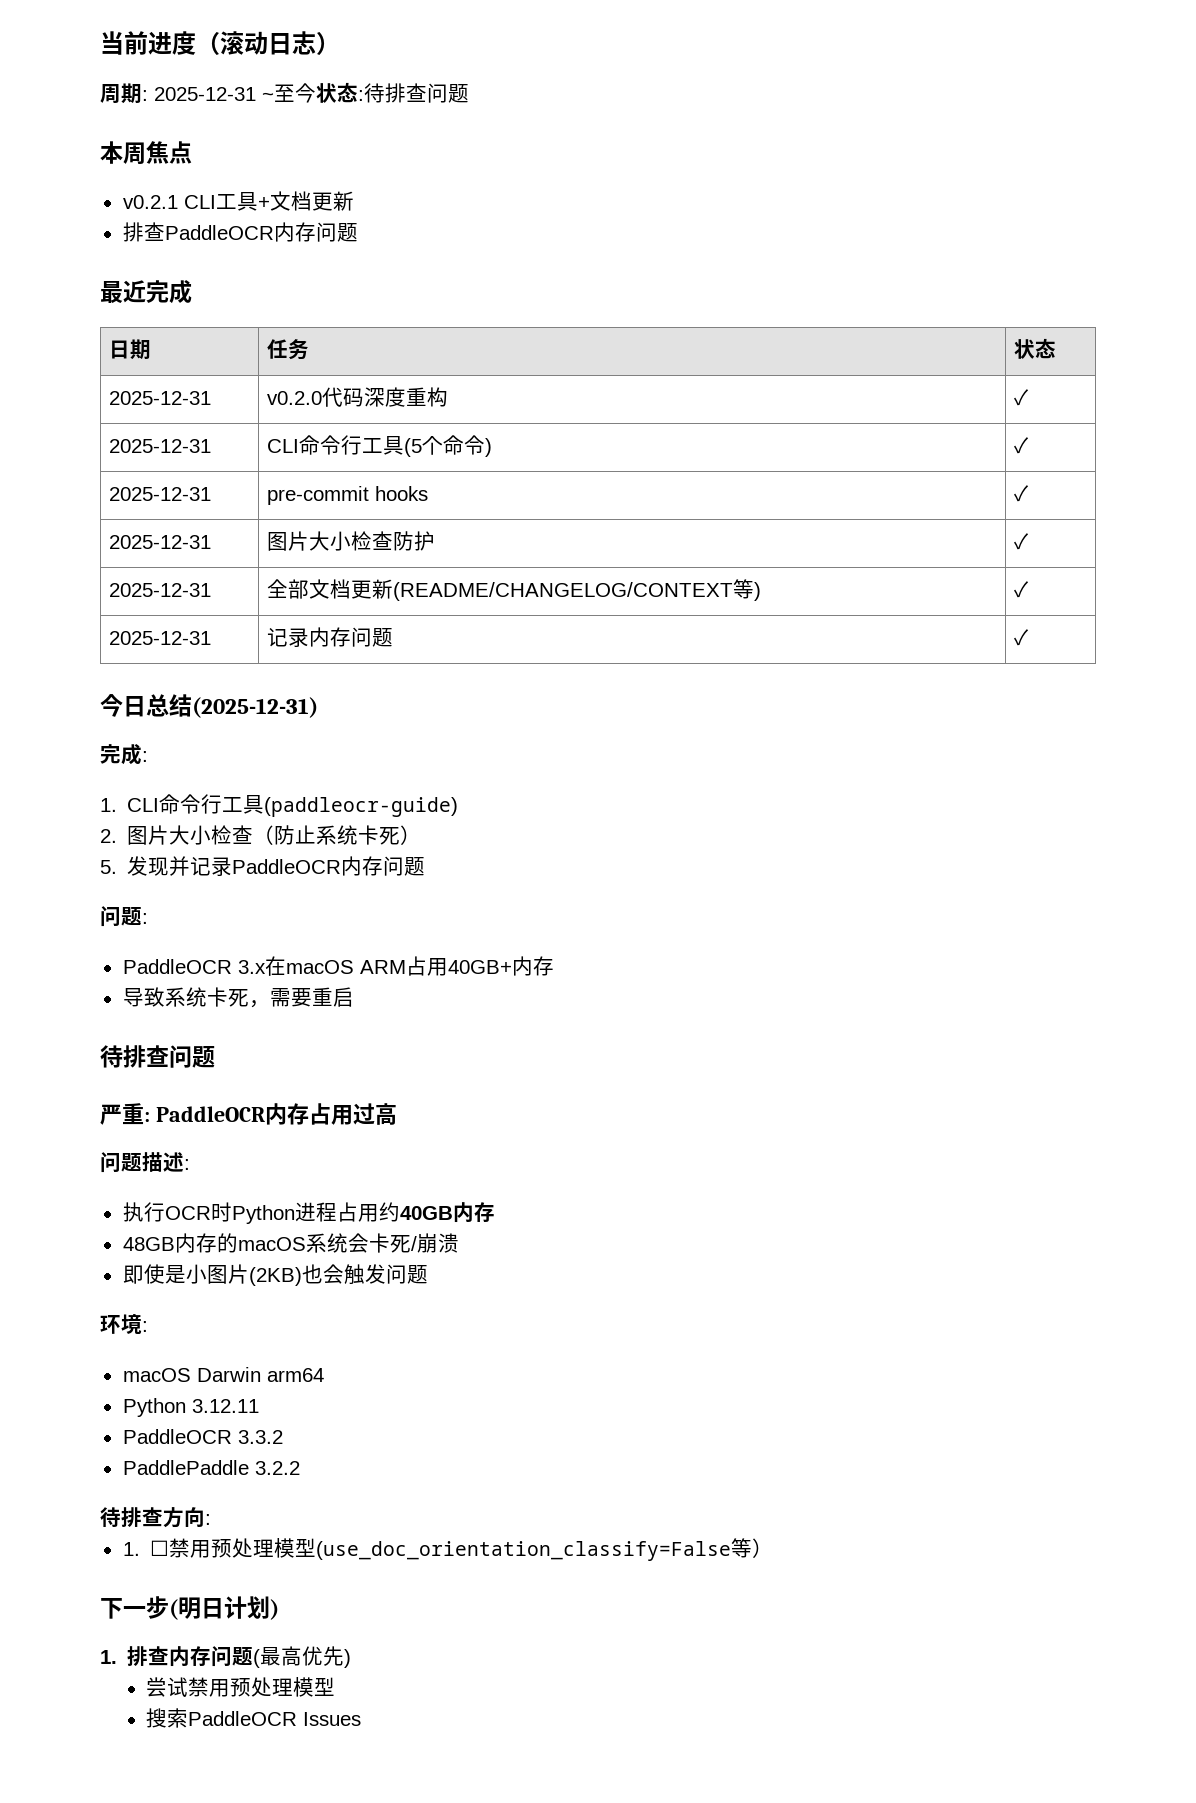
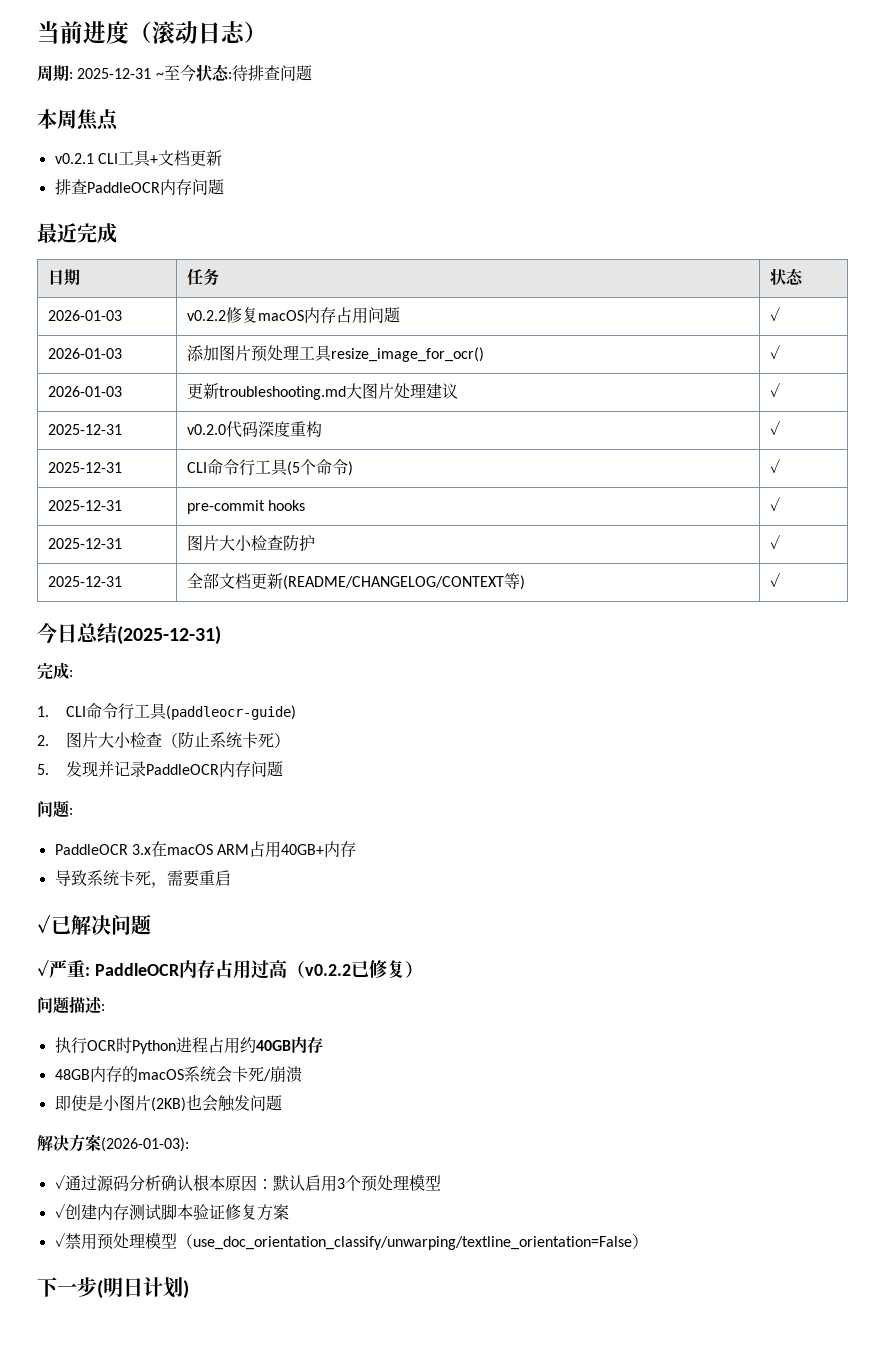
+ 2026-01-03 | v0.2.2修复macOS内存占用问题 | ✓
+ 2026-01-03 | 添加图片预处理工具resize_image_for_ocr() | ✓
+ 2026-01-03 | 更新troubleshooting.md大图片处理建议 | ✓
- 2025-12-31 | 记录内存问题 | ✓
  导致系统卡死，需要重启
- 待排查问题
- 严重: PaddleOCR内存占用过高
+ ✓已解决问题
+ ✓严重: PaddleOCR内存占用过高（v0.2.2已修复）
- 环境:
- macOS Darwin arm64
- Python 3.12.11
- PaddleOCR 3.3.2
- PaddlePaddle 3.2.2
- 待排查方向:
- 1. ☐禁用预处理模型(use_doc_orientation_classify=False等）
+ 解决方案(2026-01-03):
+ ✓通过源码分析确认根本原因：默认启用3个预处理模型
+ ✓创建内存测试脚本验证修复方案
+ ✓禁用预处理模型（use_doc_orientation_classify/unwarping/textline_orientation=False）
- 1.排查内存问题(最高优先)
- 尝试禁用预处理模型
- 搜索PaddleOCR Issues

